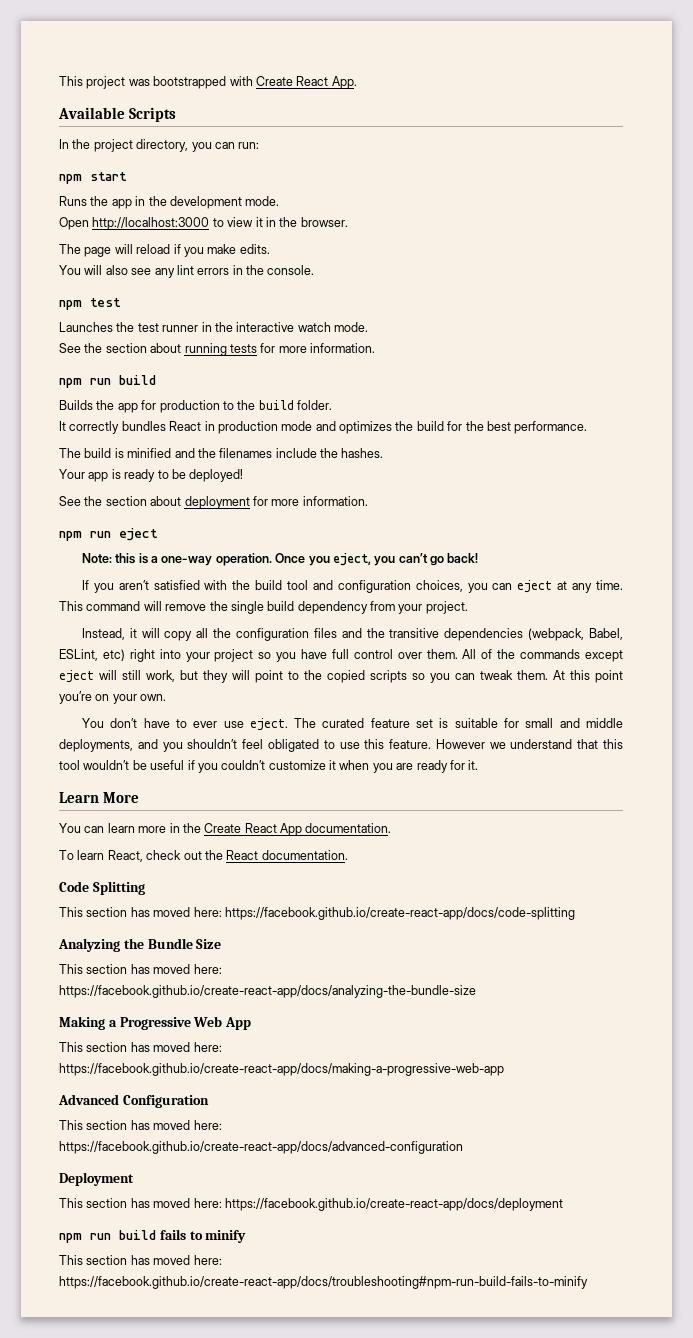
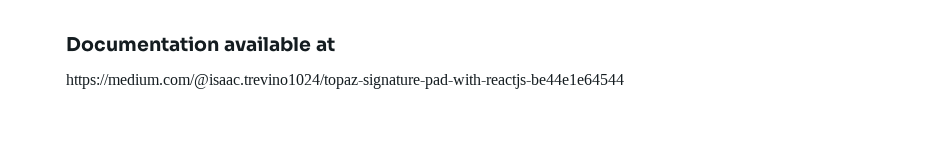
- This project was bootstrapped with Create React App.
- Available Scripts
- In the project directory, you can run:
- npm start
- Runs the app in the development mode.
- Open http://localhost:3000 to view it in the browser.
- The page will reload if you make edits.
- You will also see any lint errors in the console.
- npm test
- Launches the test runner in the interactive watch mode.
- See the section about running tests for more information.
- npm run build
- Builds the app for production to the build folder.
- It correctly bundles React in production mode and optimizes the build for the best performance.
- The build is minified and the filenames include the hashes.
- Your app is ready to be deployed!
- See the section about deployment for more information.
- npm run eject
- Note: this is a one-way operation. Once you eject, you can’t go back!
- If you aren’t satisfied with the build tool and configuration choices, you can eject at any time. This command will remove the single build dependency from your project.
- Instead, it will copy all the configuration files and the transitive dependencies (webpack, Babel, ESLint, etc) right into your project so you have full control over them. All of the commands except eject will still work, but they will point to the copied scripts so you can tweak them. At this point you’re on your own.
- You don’t have to ever use eject. The curated feature set is suitable for small and middle deployments, and you shouldn’t feel obligated to use this feature. However we understand that this tool wouldn’t be useful if you couldn’t customize it when you are ready for it.
- Learn More
- You can learn more in the Create React App documentation.
- To learn React, check out the React documentation.
- Code Splitting
- This section has moved here: https://facebook.github.io/create-react-app/docs/code-splitting
- Analyzing the Bundle Size
- This section has moved here: https://facebook.github.io/create-react-app/docs/analyzing-the-bundle-size
- Making a Progressive Web App
- This section has moved here: https://facebook.github.io/create-react-app/docs/making-a-progressive-web-app
- Advanced Configuration
- This section has moved here: https://facebook.github.io/create-react-app/docs/advanced-configuration
- Deployment
- This section has moved here: https://facebook.github.io/create-react-app/docs/deployment
- npm run build fails to minify
- This section has moved here: https://facebook.github.io/create-react-app/docs/troubleshooting#npm-run-build-fails-to-minify
+ Documentation available at
+ https://medium.com/@isaac.trevino1024/topaz-signature-pad-with-reactjs-be44e1e64544

